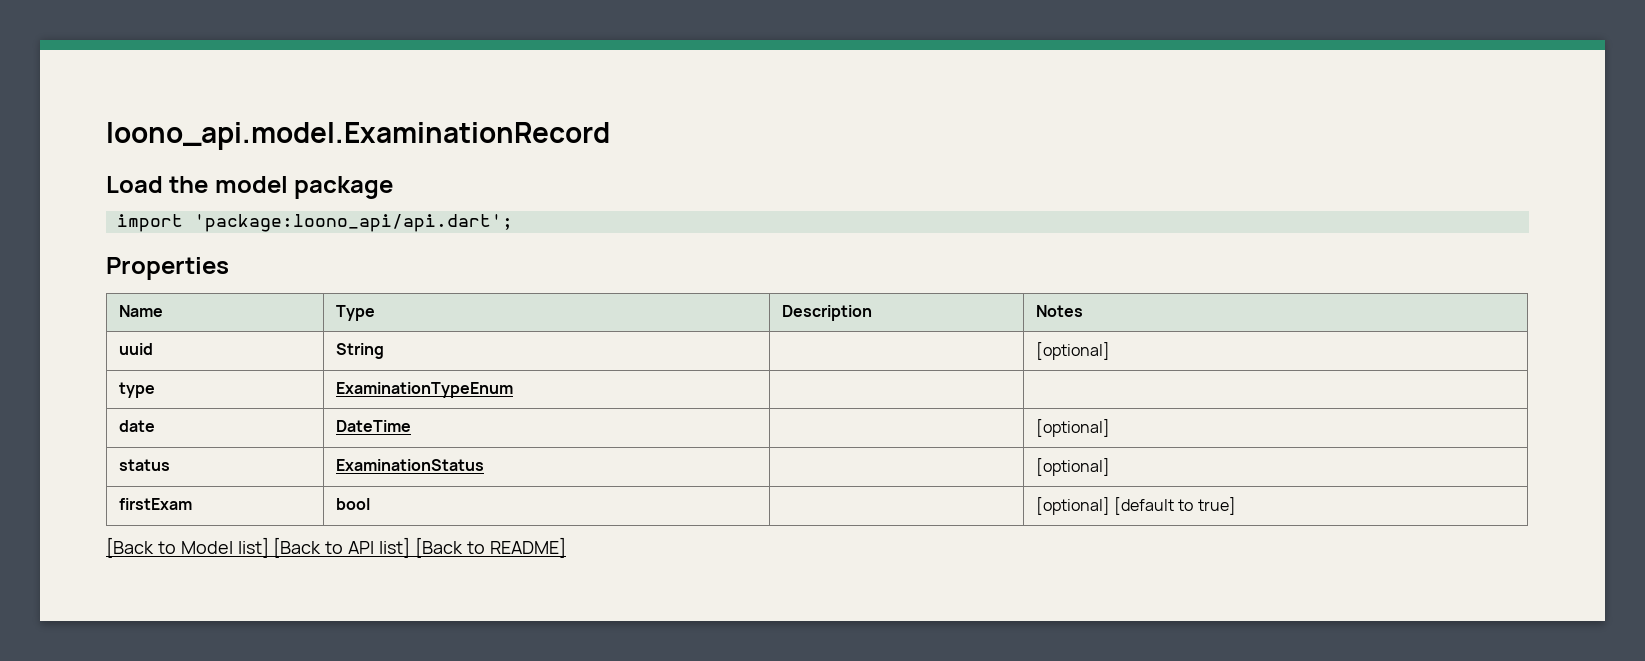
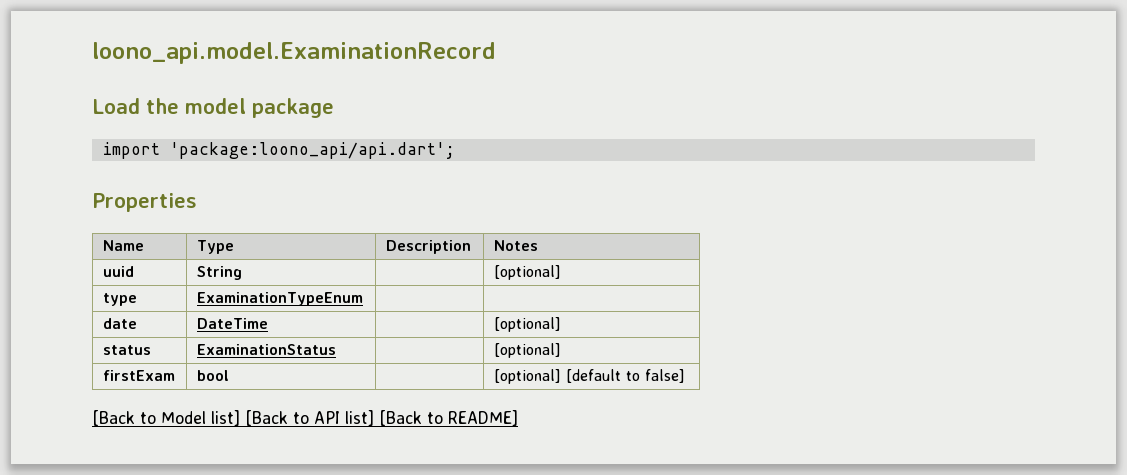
- firstExam | bool | | [optional] [default to true]
+ firstExam | bool | | [optional] [default to false]

